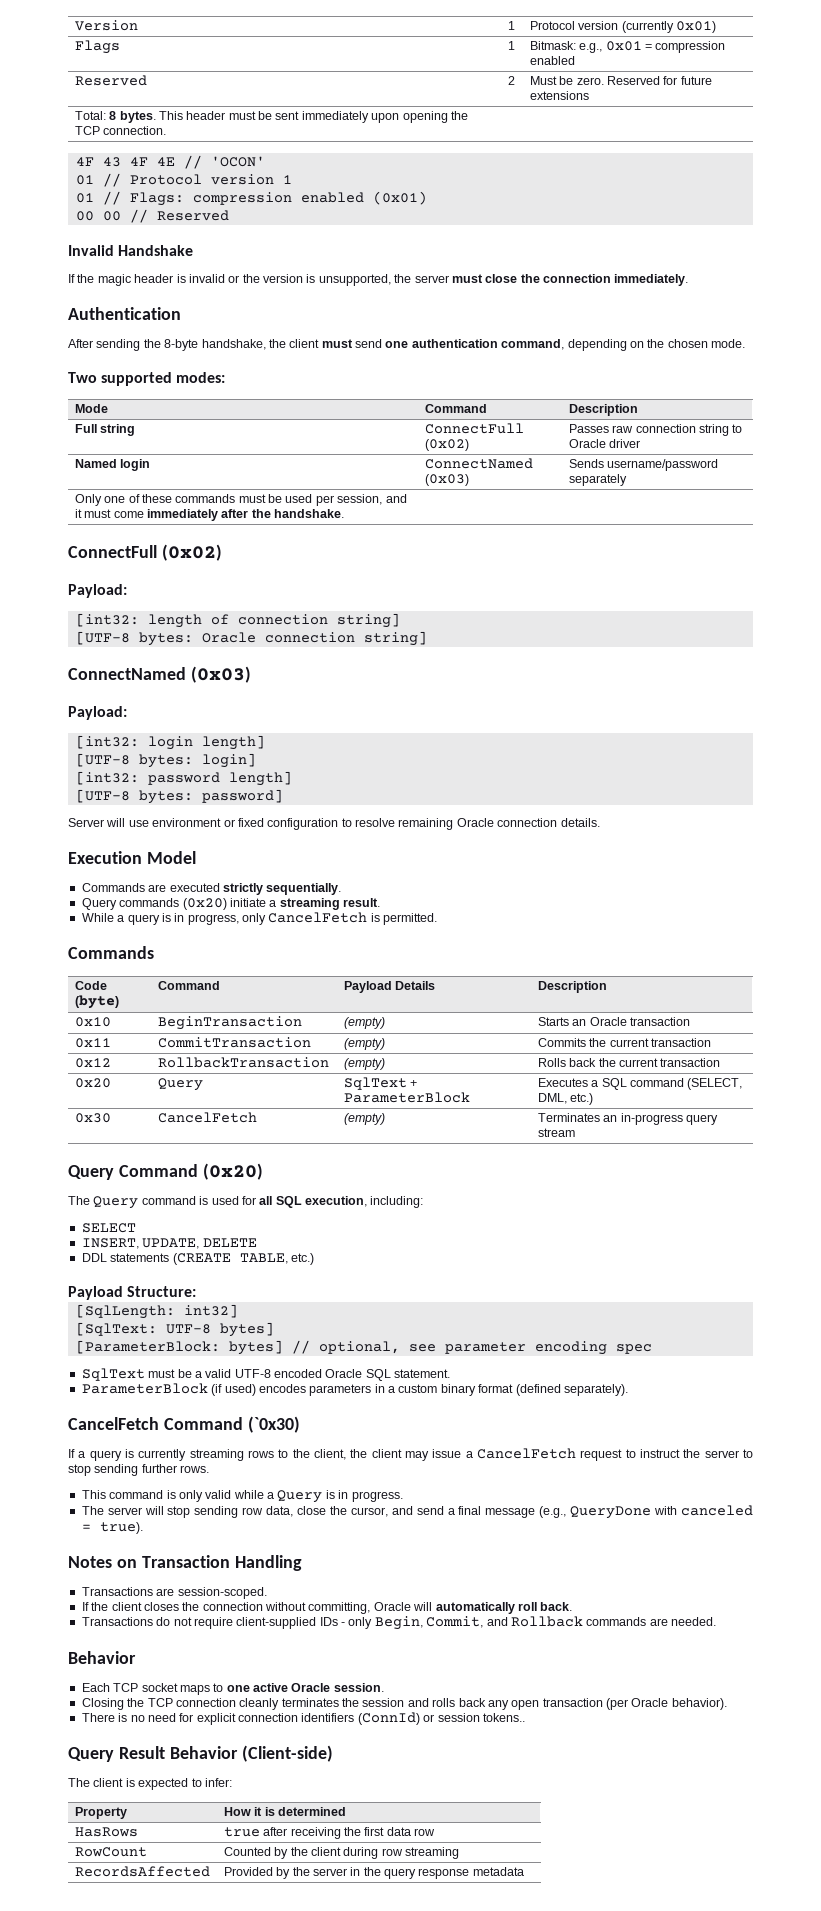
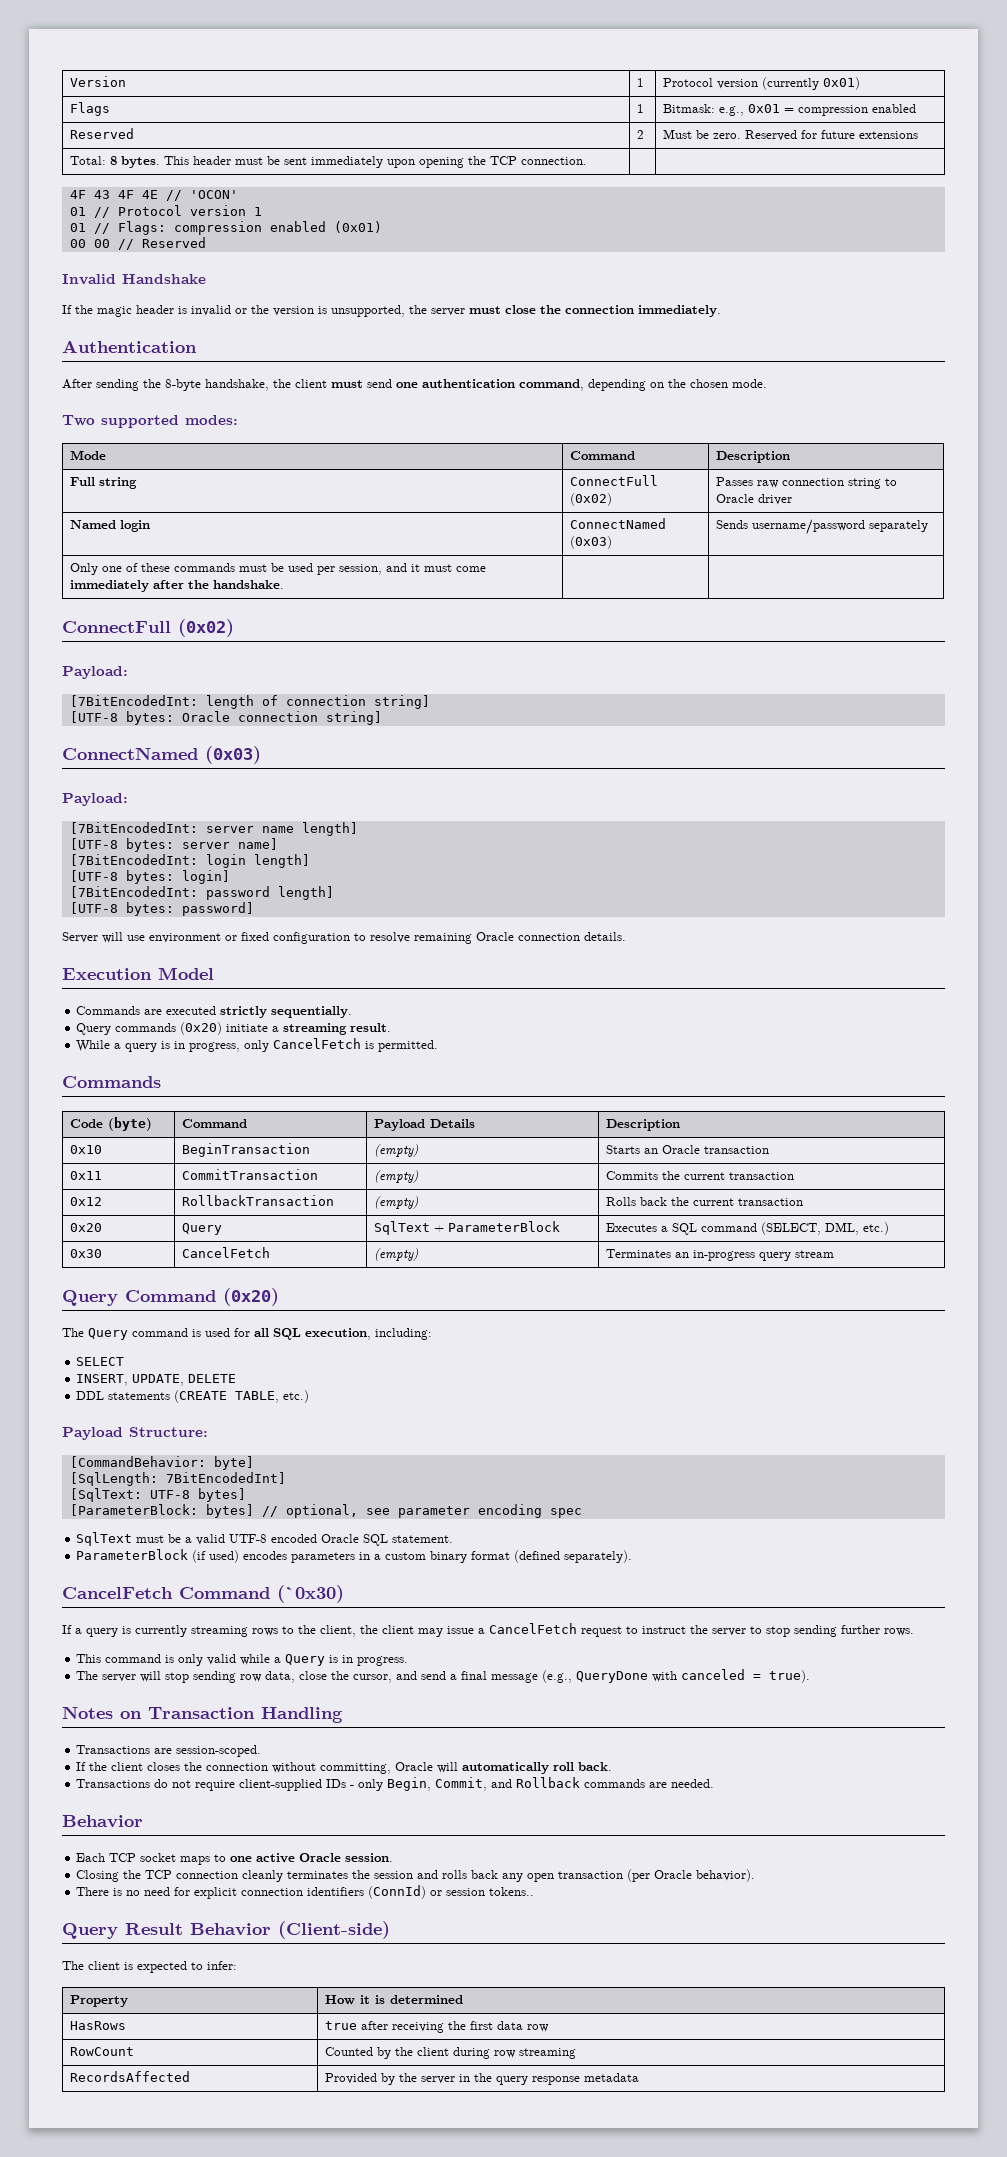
- [int32: length of connection string]
+ [7BitEncodedInt: length of connection string]
- [int32: login length]
+ [7BitEncodedInt: server name length]
+ [UTF-8 bytes: server name]
+ [7BitEncodedInt: login length]
- [int32: password length]
+ [7BitEncodedInt: password length]
+ [CommandBehavior: byte]
- [SqlLength: int32]
+ [SqlLength: 7BitEncodedInt]

